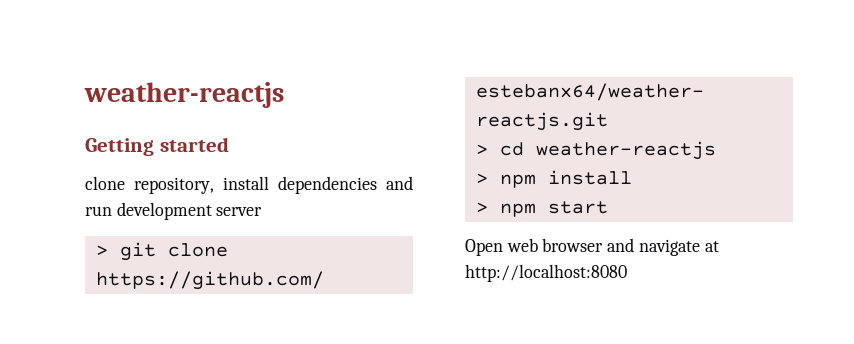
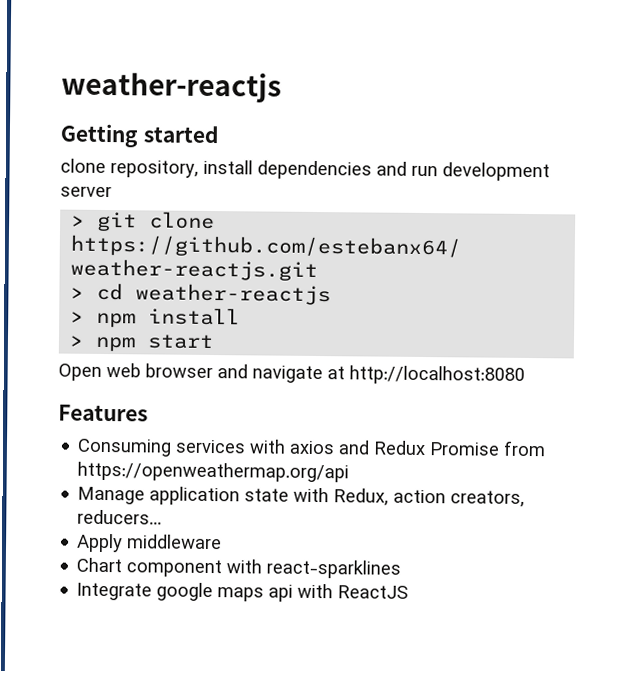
+ Features
+ Consuming services with axios and Redux Promise from https://openweathermap.org/api
+ Manage application state with Redux, action creators, reducers...
+ Apply middleware
+ Chart component with react-sparklines
+ Integrate google maps api with ReactJS

